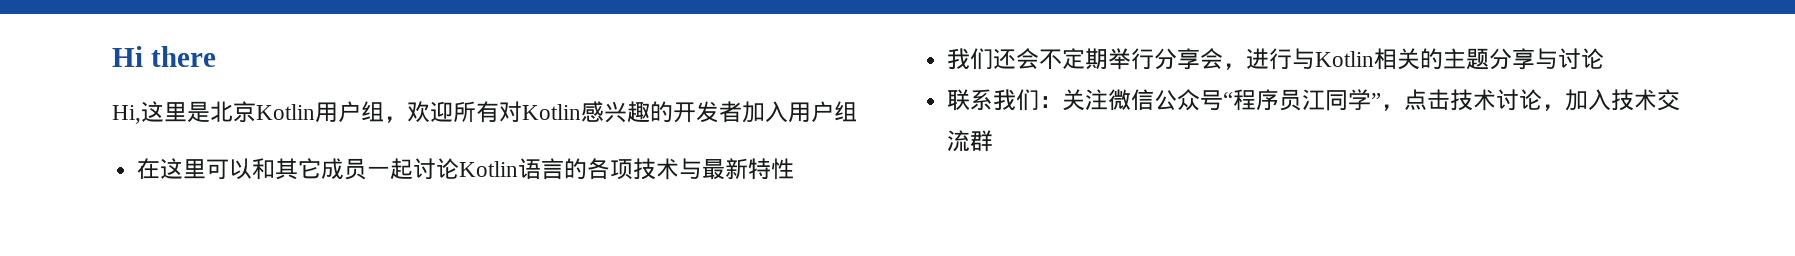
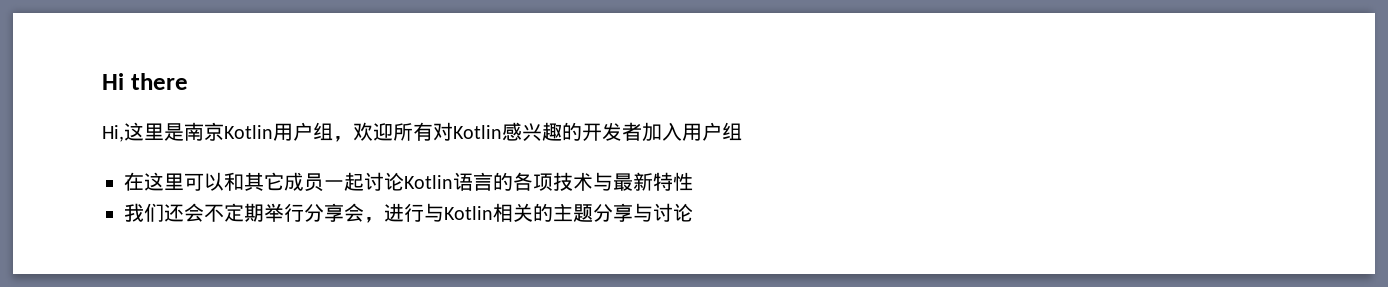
- Hi,这里是北京Kotlin用户组，欢迎所有对Kotlin感兴趣的开发者加入用户组
+ Hi,这里是南京Kotlin用户组，欢迎所有对Kotlin感兴趣的开发者加入用户组
- 联系我们：关注微信公众号“程序员江同学”，点击技术讨论，加入技术交流群

